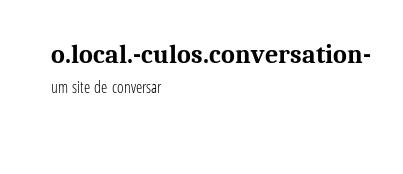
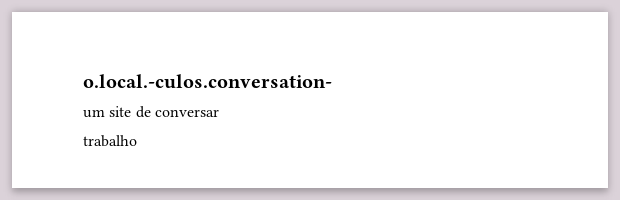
+ trabalho

